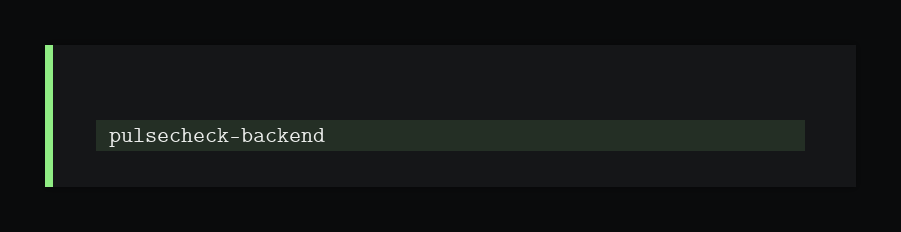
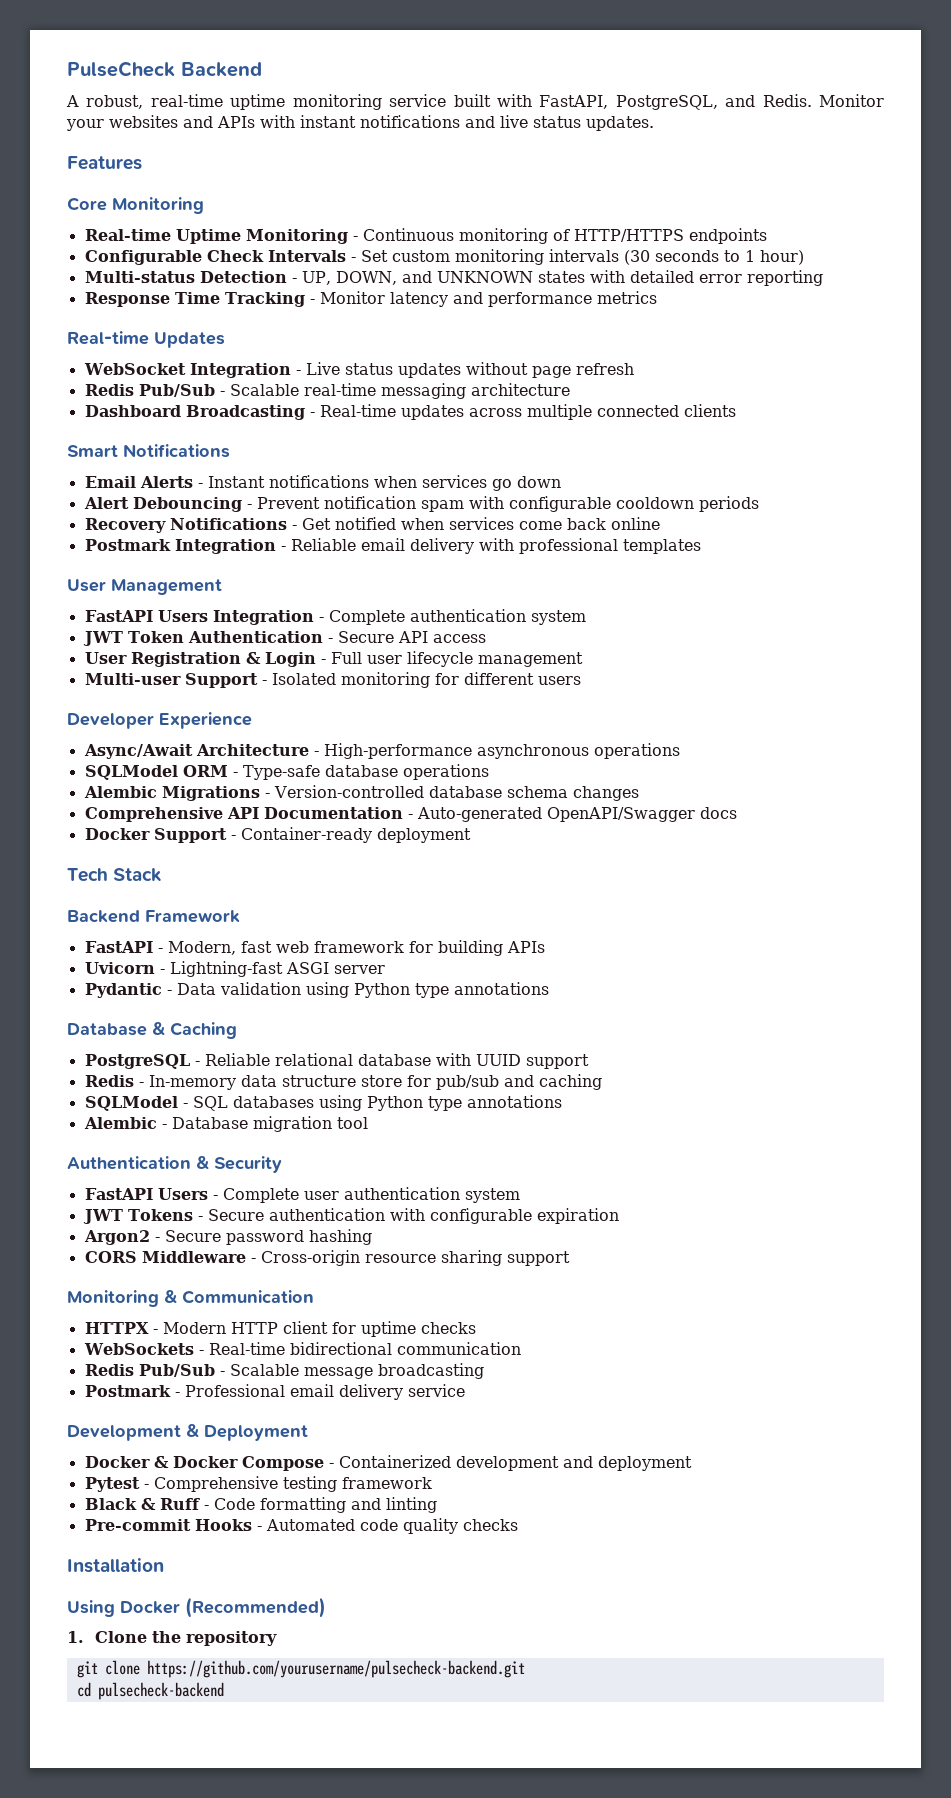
- pulsecheck-backend
+ PulseCheck Backend
+ A robust, real-time uptime monitoring service built with FastAPI, PostgreSQL, and Redis. Monitor your websites and APIs with instant notifications and live status updates.
+ Features
+ Core Monitoring
+ Real-time Uptime Monitoring - Continuous monitoring of HTTP/HTTPS endpoints
+ Configurable Check Intervals - Set custom monitoring intervals (30 seconds to 1 hour)
+ Multi-status Detection - UP, DOWN, and UNKNOWN states with detailed error reporting
+ Response Time Tracking - Monitor latency and performance metrics
+ Real-time Updates
+ WebSocket Integration - Live status updates without page refresh
+ Redis Pub/Sub - Scalable real-time messaging architecture
+ Dashboard Broadcasting - Real-time updates across multiple connected clients
+ Smart Notifications
+ Email Alerts - Instant notifications when services go down
+ Alert Debouncing - Prevent notification spam with configurable cooldown periods
+ Recovery Notifications - Get notified when services come back online
+ Postmark Integration - Reliable email delivery with professional templates
+ User Management
+ FastAPI Users Integration - Complete authentication system
+ JWT Token Authentication - Secure API access
+ User Registration & Login - Full user lifecycle management
+ Multi-user Support - Isolated monitoring for different users
+ Developer Experience
+ Async/Await Architecture - High-performance asynchronous operations
+ SQLModel ORM - Type-safe database operations
+ Alembic Migrations - Version-controlled database schema changes
+ Comprehensive API Documentation - Auto-generated OpenAPI/Swagger docs
+ Docker Support - Container-ready deployment
+ Tech Stack
+ Backend Framework
+ FastAPI - Modern, fast web framework for building APIs
+ Uvicorn - Lightning-fast ASGI server
+ Pydantic - Data validation using Python type annotations
+ Database & Caching
+ PostgreSQL - Reliable relational database with UUID support
+ Redis - In-memory data structure store for pub/sub and caching
+ SQLModel - SQL databases using Python type annotations
+ Alembic - Database migration tool
+ Authentication & Security
+ FastAPI Users - Complete user authentication system
+ JWT Tokens - Secure authentication with configurable expiration
+ Argon2 - Secure password hashing
+ CORS Middleware - Cross-origin resource sharing support
+ Monitoring & Communication
+ HTTPX - Modern HTTP client for uptime checks
+ WebSockets - Real-time bidirectional communication
+ Redis Pub/Sub - Scalable message broadcasting
+ Postmark - Professional email delivery service
+ Development & Deployment
+ Docker & Docker Compose - Containerized development and deployment
+ Pytest - Comprehensive testing framework
+ Black & Ruff - Code formatting and linting
+ Pre-commit Hooks - Automated code quality checks
+ Installation
+ Using Docker (Recommended)
+ 1. Clone the repository
+ git clone https://github.com/yourusername/pulsecheck-backend.git
+ cd pulsecheck-backend

